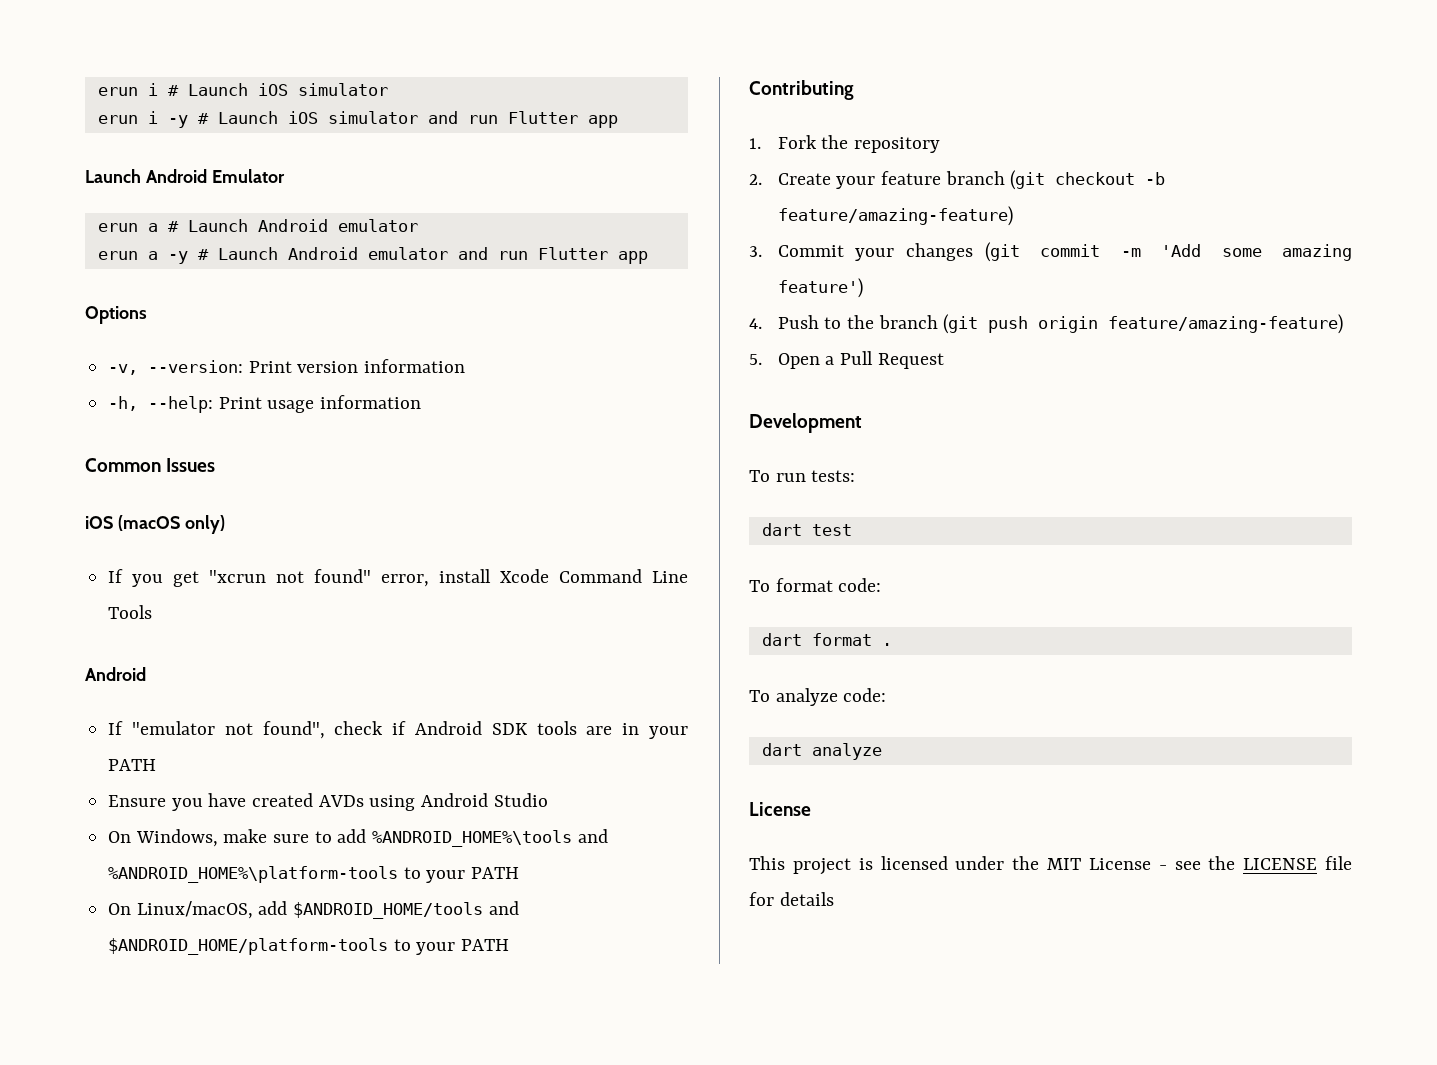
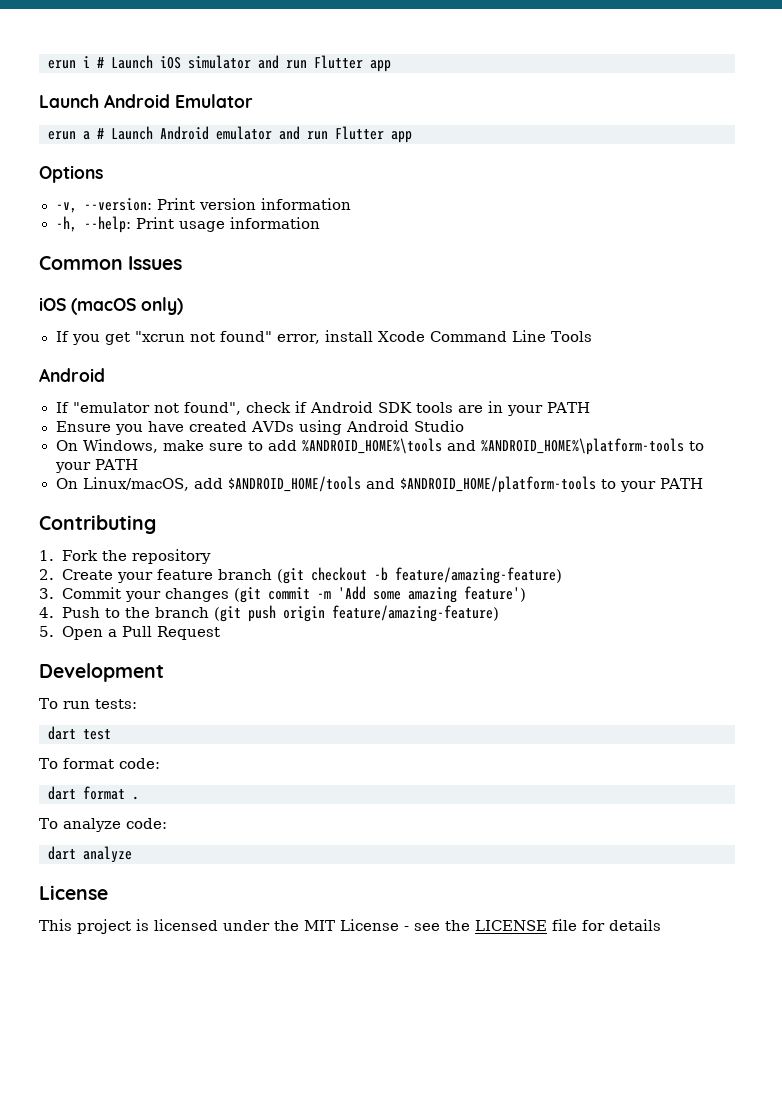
- erun i # Launch iOS simulator
- erun i -y # Launch iOS simulator and run Flutter app
+ erun i # Launch iOS simulator and run Flutter app
- erun a # Launch Android emulator
- erun a -y # Launch Android emulator and run Flutter app
+ erun a # Launch Android emulator and run Flutter app

